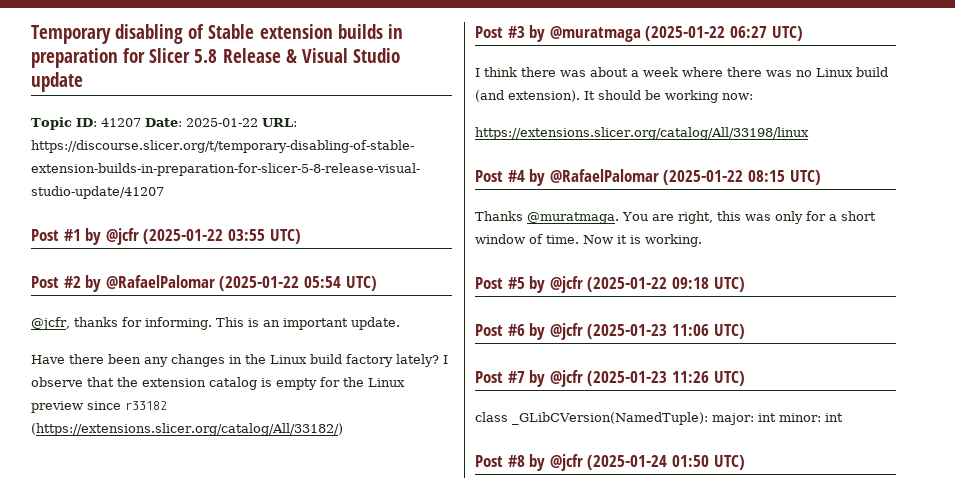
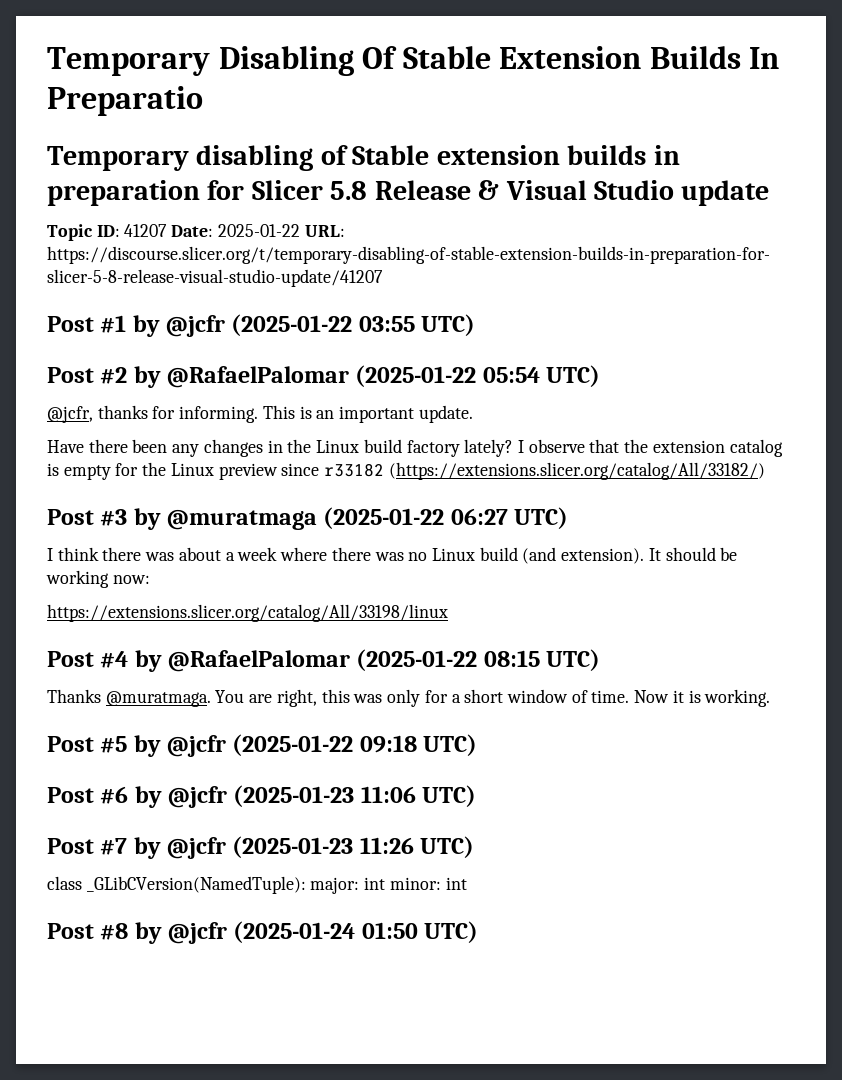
+ Temporary Disabling Of Stable Extension Builds In Preparatio

